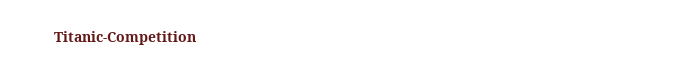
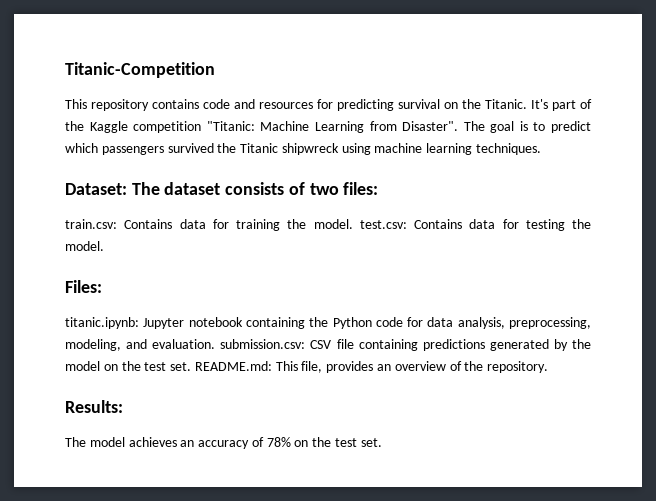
+ This repository contains code and resources for predicting survival on the Titanic. It's part of the Kaggle competition "Titanic: Machine Learning from Disaster". The goal is to predict which passengers survived the Titanic shipwreck using machine learning techniques.
+ Dataset: The dataset consists of two files:
+ train.csv: Contains data for training the model. test.csv: Contains data for testing the model.
+ Files:
+ titanic.ipynb: Jupyter notebook containing the Python code for data analysis, preprocessing, modeling, and evaluation. submission.csv: CSV file containing predictions generated by the model on the test set. README.md: This file, provides an overview of the repository.
+ Results:
+ The model achieves an accuracy of 78% on the test set.

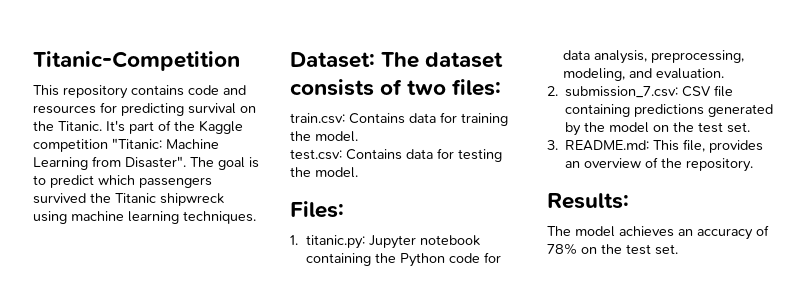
- train.csv: Contains data for training the model. test.csv: Contains data for testing the model.
+ train.csv: Contains data for training the model.
+ test.csv: Contains data for testing the model.
- titanic.ipynb: Jupyter notebook containing the Python code for data analysis, preprocessing, modeling, and evaluation. submission.csv: CSV file containing predictions generated by the model on the test set. README.md: This file, provides an overview of the repository.
+ 1. titanic.py: Jupyter notebook containing the Python code for data analysis, preprocessing, modeling, and evaluation.
+ 2. submission_7.csv: CSV file containing predictions generated by the model on the test set.
+ 3. README.md: This file, provides an overview of the repository.

